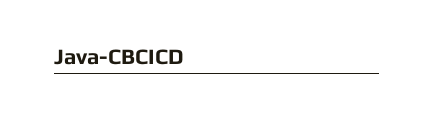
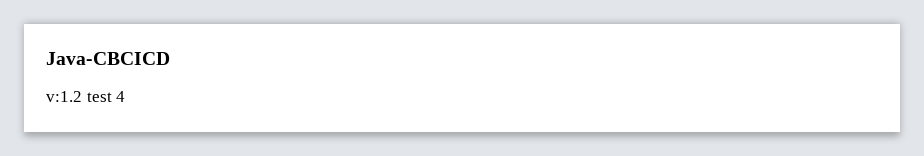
+ v:1.2 test 4

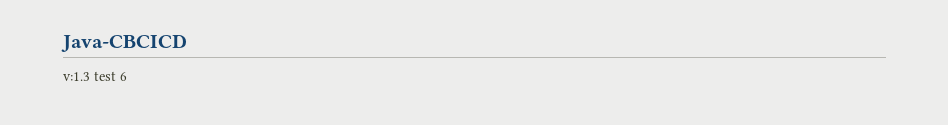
- v:1.2 test 4
+ v:1.3 test 6

